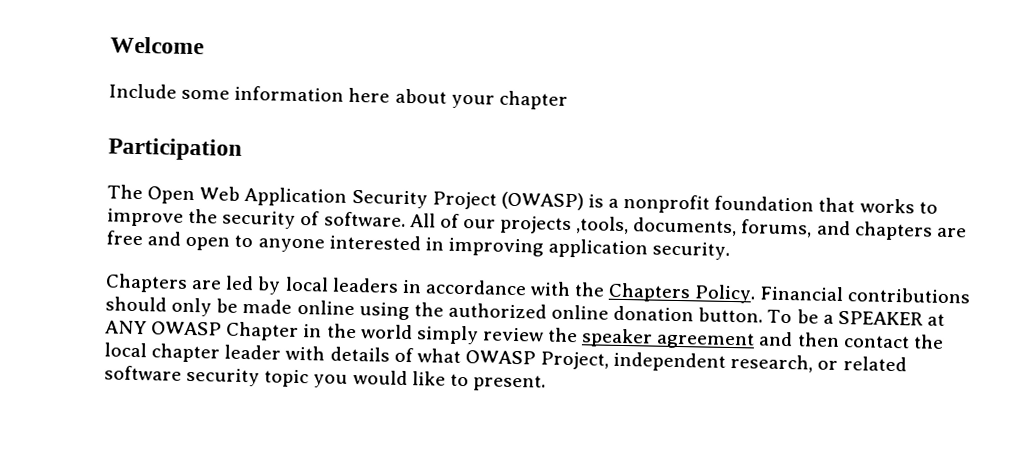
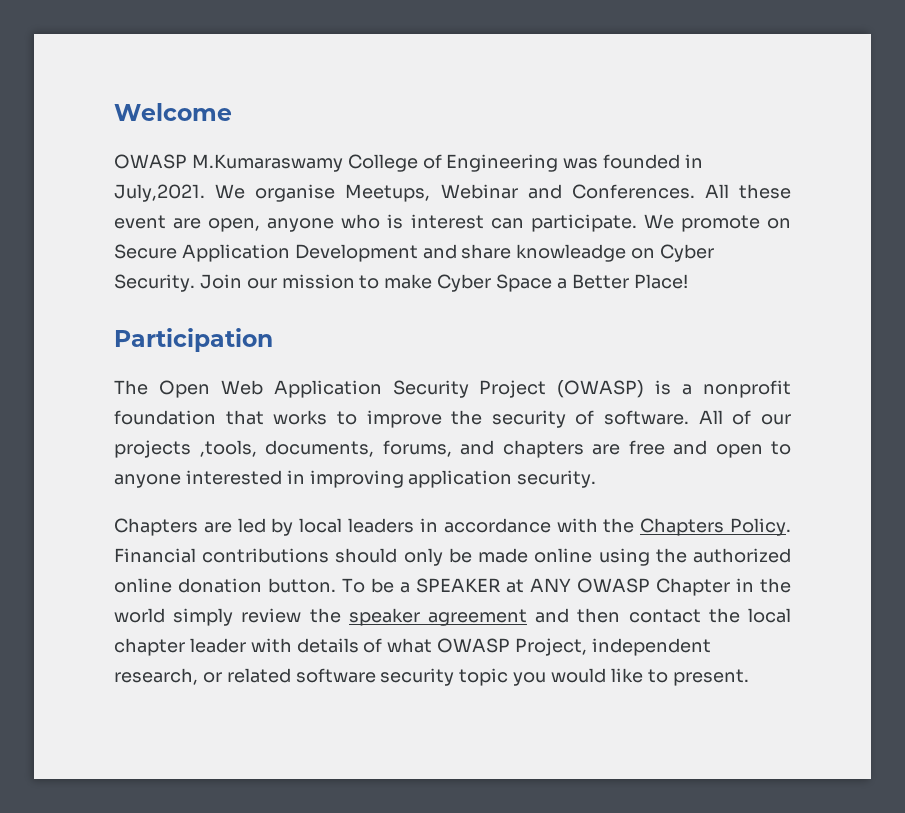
- Include some information here about your chapter
+ OWASP M.Kumaraswamy College of Engineering was founded in July,2021. We organise Meetups, Webinar and Conferences. All these event are open, anyone who is interest can participate. We promote on Secure Application Development and share knowleadge on Cyber Security. Join our mission to make Cyber Space a Better Place!

